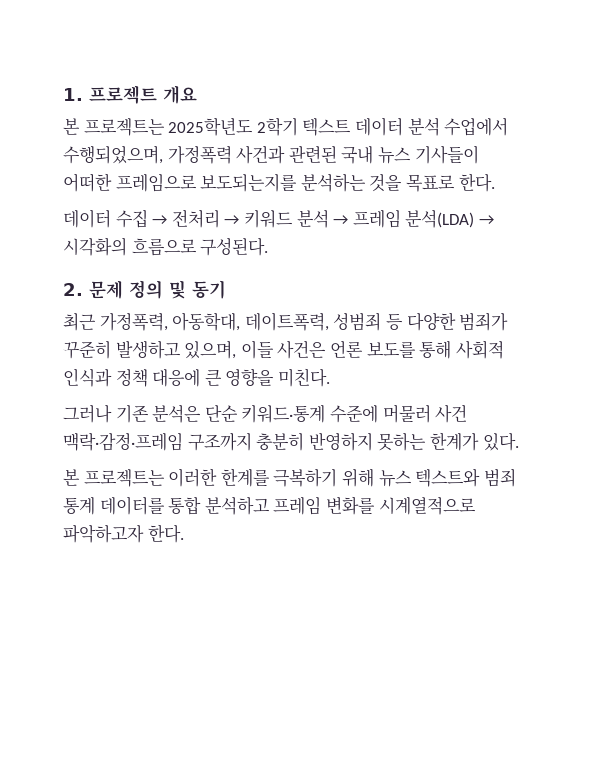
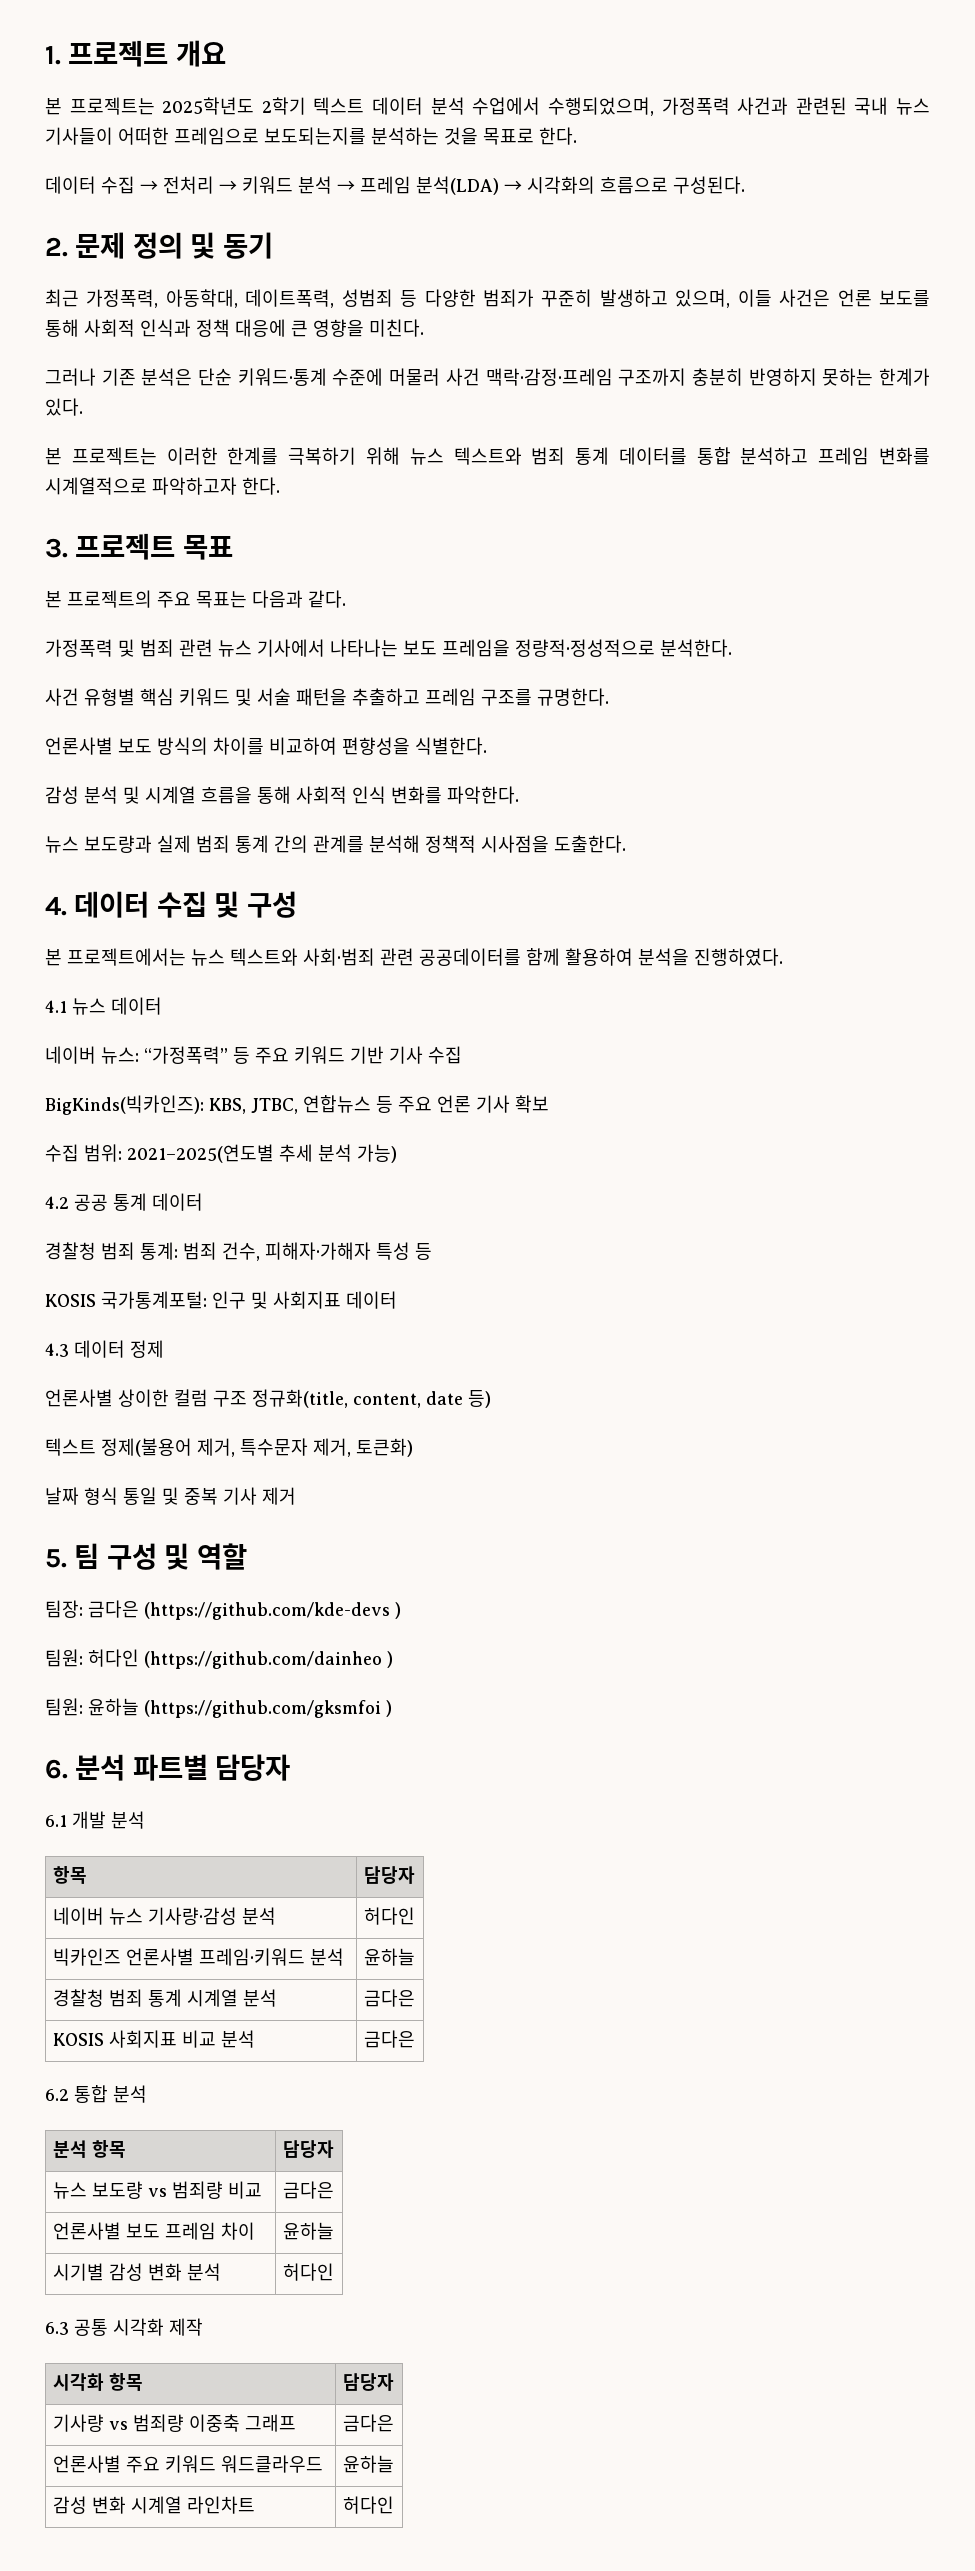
+ 3. 프로젝트 목표
+ 본 프로젝트의 주요 목표는 다음과 같다.
+ 가정폭력 및 범죄 관련 뉴스 기사에서 나타나는 보도 프레임을 정량적·정성적으로 분석한다.
+ 사건 유형별 핵심 키워드 및 서술 패턴을 추출하고 프레임 구조를 규명한다.
+ 언론사별 보도 방식의 차이를 비교하여 편향성을 식별한다.
+ 감성 분석 및 시계열 흐름을 통해 사회적 인식 변화를 파악한다.
+ 뉴스 보도량과 실제 범죄 통계 간의 관계를 분석해 정책적 시사점을 도출한다.
+ 4. 데이터 수집 및 구성
+ 본 프로젝트에서는 뉴스 텍스트와 사회·범죄 관련 공공데이터를 함께 활용하여 분석을 진행하였다.
+ 4.1 뉴스 데이터
+ 네이버 뉴스: “가정폭력” 등 주요 키워드 기반 기사 수집
+ BigKinds(빅카인즈): KBS, JTBC, 연합뉴스 등 주요 언론 기사 확보
+ 수집 범위: 2021–2025(연도별 추세 분석 가능)
+ 4.2 공공 통계 데이터
+ 경찰청 범죄 통계: 범죄 건수, 피해자·가해자 특성 등
+ KOSIS 국가통계포털: 인구 및 사회지표 데이터
+ 4.3 데이터 정제
+ 언론사별 상이한 컬럼 구조 정규화(title, content, date 등)
+ 텍스트 정제(불용어 제거, 특수문자 제거, 토큰화)
+ 날짜 형식 통일 및 중복 기사 제거
+ 5. 팀 구성 및 역할
+ 팀장: 금다은 (https://github.com/kde-devs )
+ 팀원: 허다인 (https://github.com/dainheo )
+ 팀원: 윤하늘 (https://github.com/gksmfoi )
+ 6. 분석 파트별 담당자
+ 6.1 개발 분석
+ 항목 | 담당자
+ 네이버 뉴스 기사량·감성 분석 | 허다인
+ 빅카인즈 언론사별 프레임·키워드 분석 | 윤하늘
+ 경찰청 범죄 통계 시계열 분석 | 금다은
+ KOSIS 사회지표 비교 분석 | 금다은
+ 6.2 통합 분석
+ 분석 항목 | 담당자
+ 뉴스 보도량 vs 범죄량 비교 | 금다은
+ 언론사별 보도 프레임 차이 | 윤하늘
+ 시기별 감성 변화 분석 | 허다인
+ 6.3 공통 시각화 제작
+ 시각화 항목 | 담당자
+ 기사량 vs 범죄량 이중축 그래프 | 금다은
+ 언론사별 주요 키워드 워드클라우드 | 윤하늘
+ 감성 변화 시계열 라인차트 | 허다인

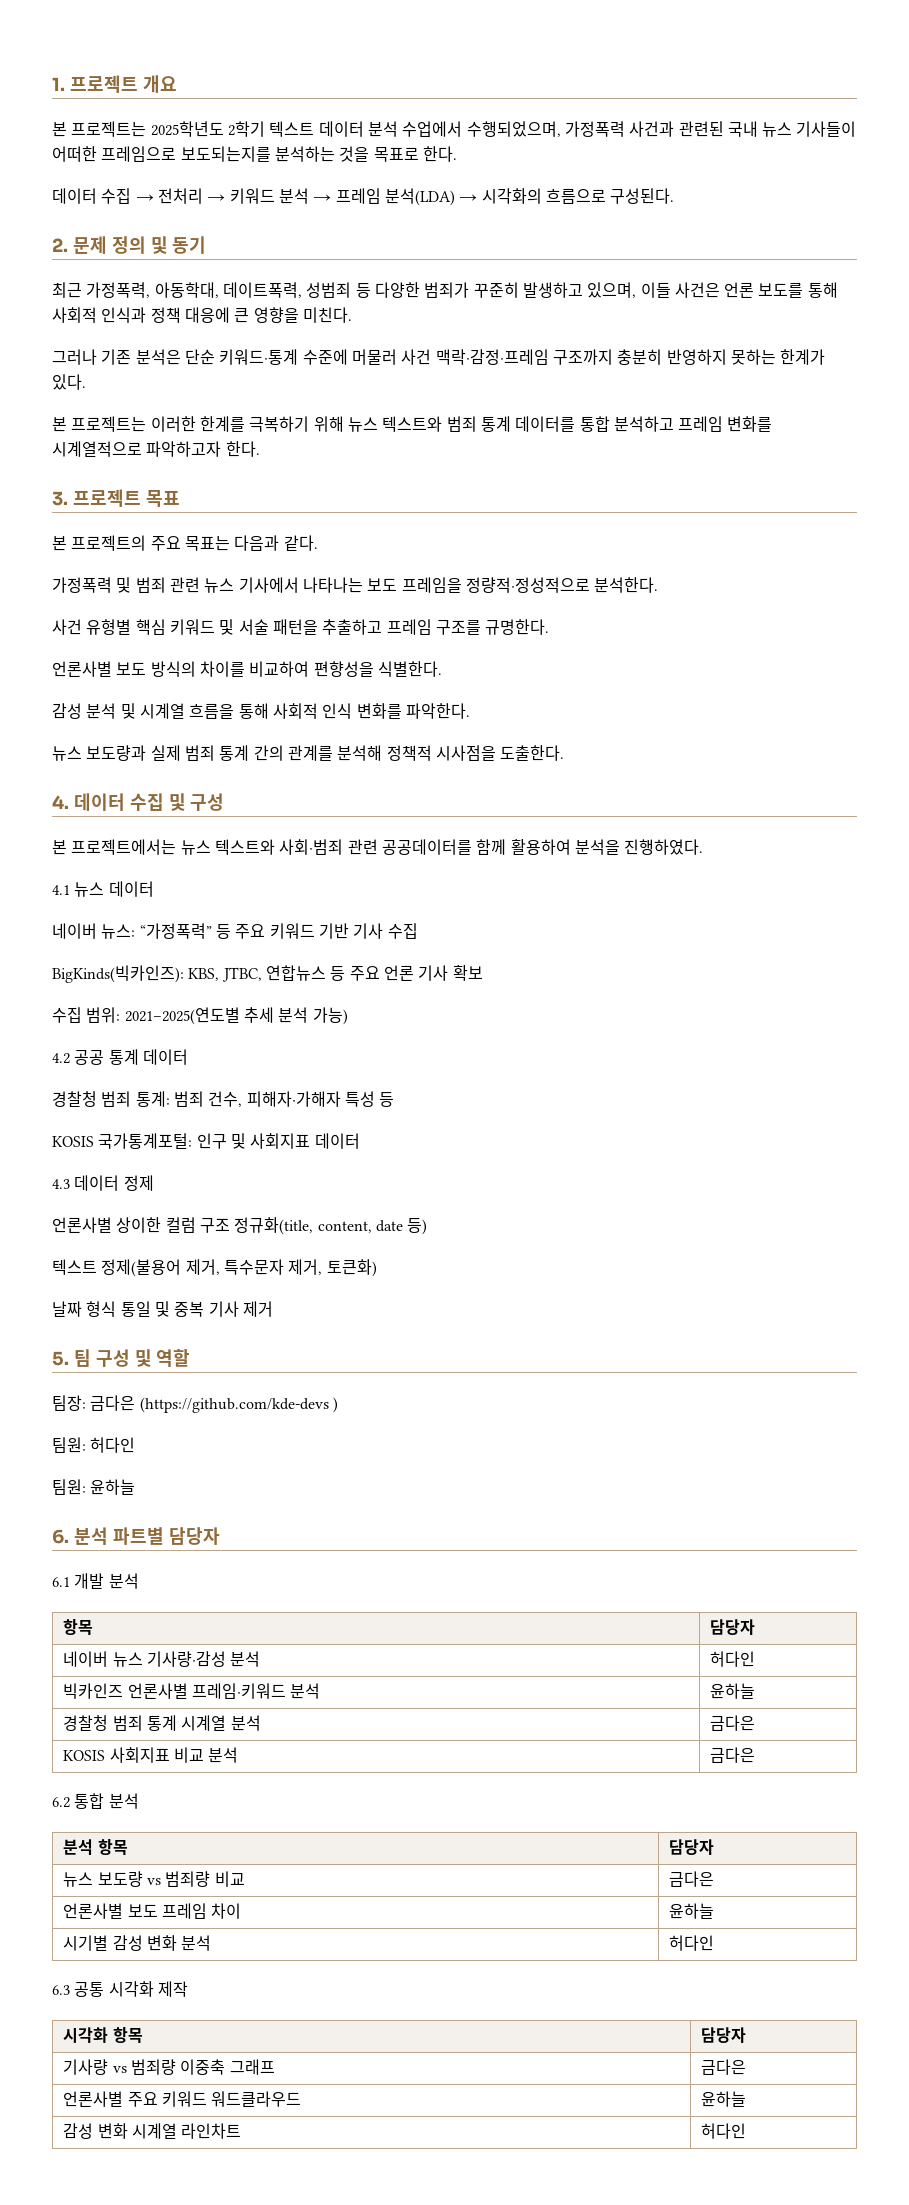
- 팀원: 허다인 (https://github.com/dainheo )
+ 팀원: 허다인
- 팀원: 윤하늘 (https://github.com/gksmfoi )
+ 팀원: 윤하늘

